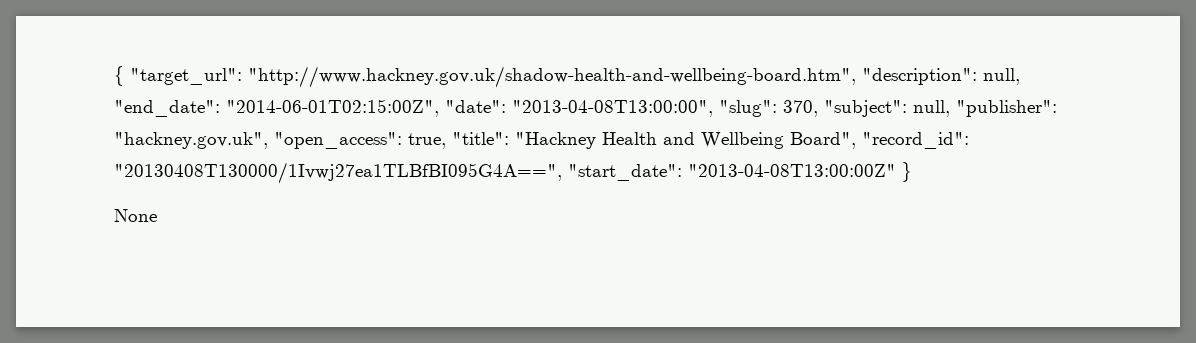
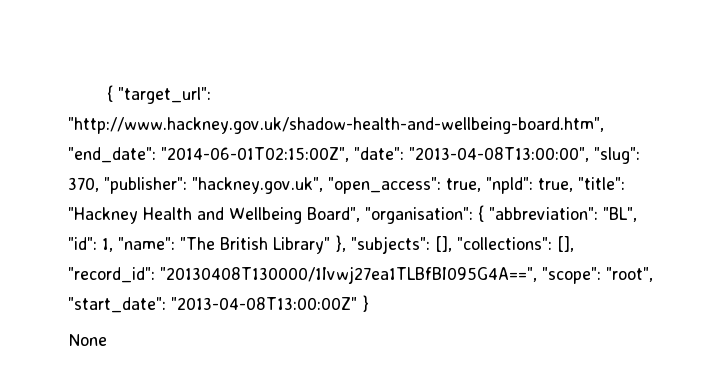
- { "target_url": "http://www.hackney.gov.uk/shadow-health-and-wellbeing-board.htm", "description": null, "end_date": "2014-06-01T02:15:00Z", "date": "2013-04-08T13:00:00", "slug": 370, "subject": null, "publisher": "hackney.gov.uk", "open_access": true, "title": "Hackney Health and Wellbeing Board", "record_id": "20130408T130000/1Ivwj27ea1TLBfBI095G4A==", "start_date": "2013-04-08T13:00:00Z" }
+ { "target_url": "http://www.hackney.gov.uk/shadow-health-and-wellbeing-board.htm", "end_date": "2014-06-01T02:15:00Z", "date": "2013-04-08T13:00:00", "slug": 370, "publisher": "hackney.gov.uk", "open_access": true, "npld": true, "title": "Hackney Health and Wellbeing Board", "organisation": { "abbreviation": "BL", "id": 1, "name": "The British Library" }, "subjects": [], "collections": [], "record_id": "20130408T130000/1Ivwj27ea1TLBfBI095G4A==", "scope": "root", "start_date": "2013-04-08T13:00:00Z" }

